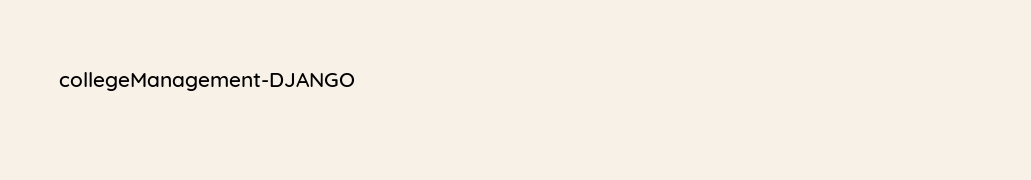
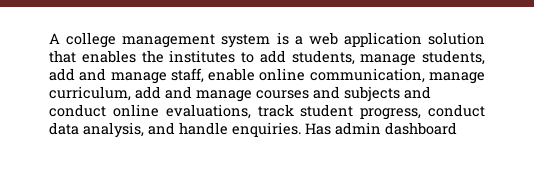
- collegeManagement-DJANGO
+ A college management system is a web application solution that enables the institutes to add students, manage students, add and manage staff, enable online communication, manage curriculum, add and manage courses and subjects and conduct online evaluations, track student progress, conduct data analysis, and handle enquiries. Has admin dashboard

